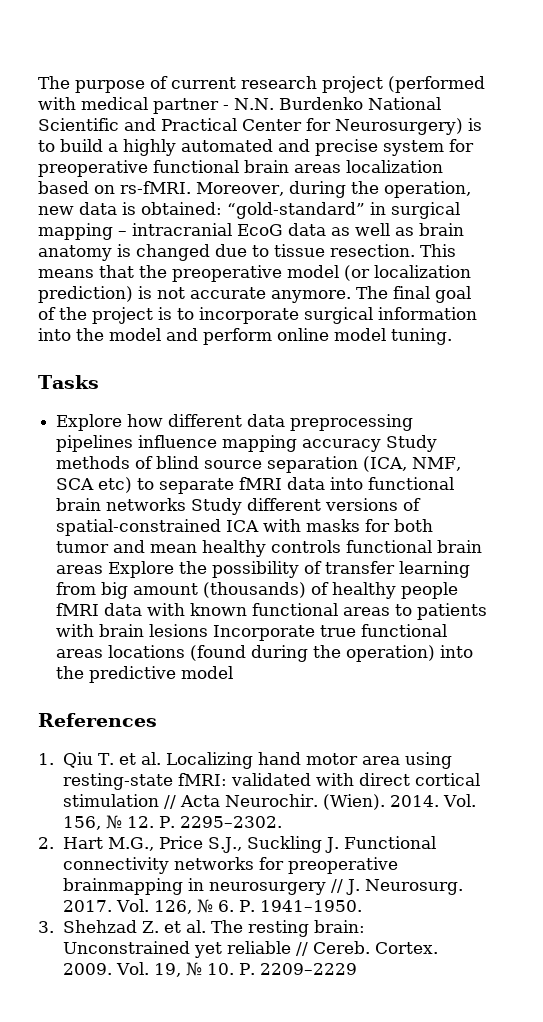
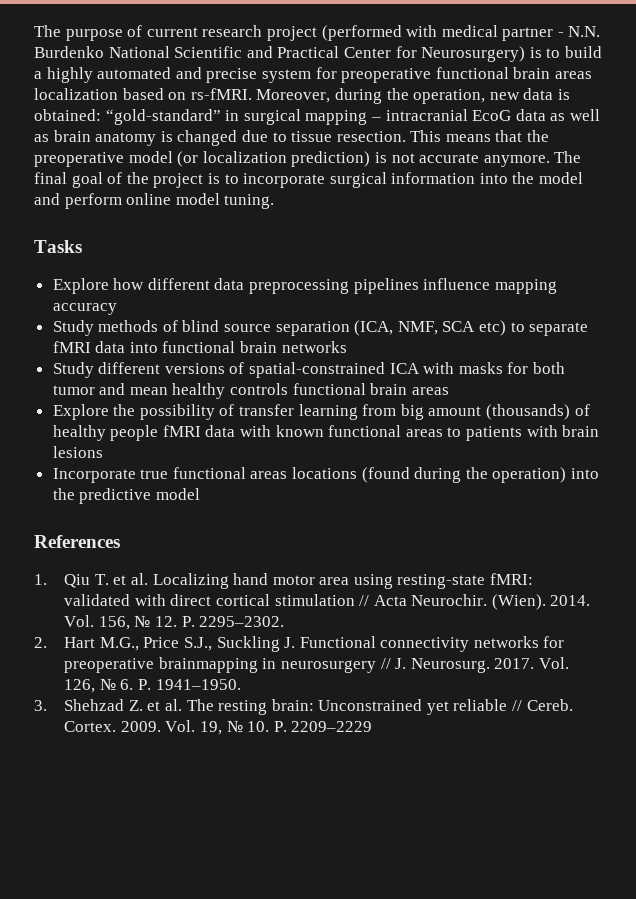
- Explore how different data preprocessing pipelines influence mapping accuracy Study methods of blind source separation (ICA, NMF, SCA etc) to separate fMRI data into functional brain networks Study different versions of spatial-constrained ICA with masks for both tumor and mean healthy controls functional brain areas Explore the possibility of transfer learning from big amount (thousands) of healthy people fMRI data with known functional areas to patients with brain lesions Incorporate true functional areas locations (found during the operation) into the predictive model
+ Explore how different data preprocessing pipelines influence mapping accuracy
+ Study methods of blind source separation (ICA, NMF, SCA etc) to separate fMRI data into functional brain networks
+ Study different versions of spatial-constrained ICA with masks for both tumor and mean healthy controls functional brain areas
+ Explore the possibility of transfer learning from big amount (thousands) of healthy people fMRI data with known functional areas to patients with brain lesions
+ Incorporate true functional areas locations (found during the operation) into the predictive model

